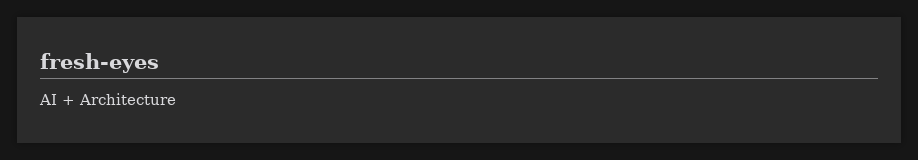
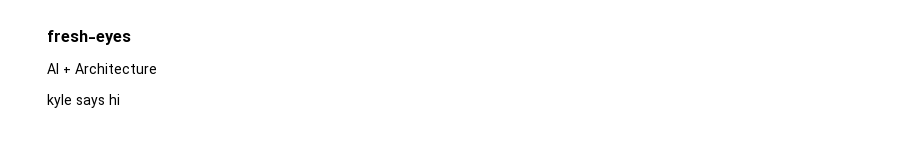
+ kyle says hi

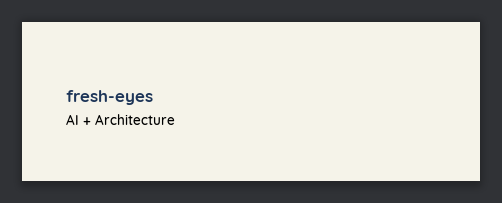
- kyle says hi

